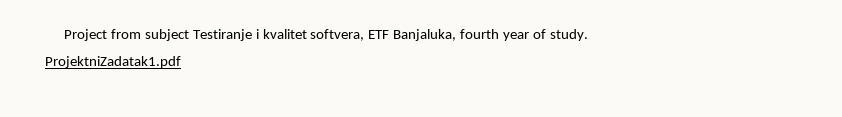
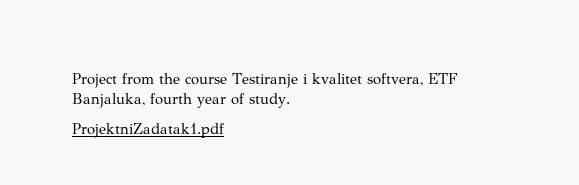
- Project from subject Testiranje i kvalitet softvera, ETF Banjaluka, fourth year of study.
+ Project from the course Testiranje i kvalitet softvera, ETF Banjaluka, fourth year of study.

